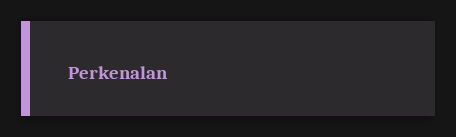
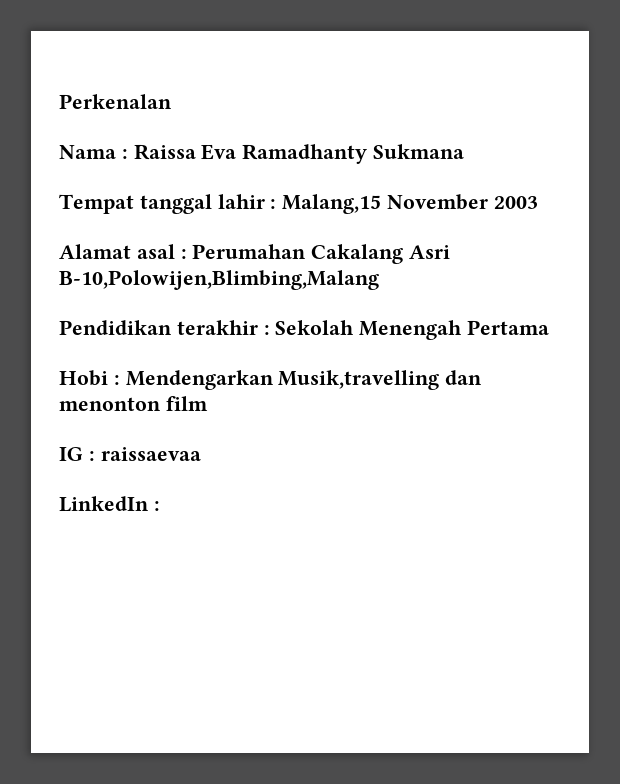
+ Nama : Raissa Eva Ramadhanty Sukmana
+ Tempat tanggal lahir : Malang,15 November 2003
+ Alamat asal : Perumahan Cakalang Asri B-10,Polowijen,Blimbing,Malang
+ Pendidikan terakhir : Sekolah Menengah Pertama
+ Hobi : Mendengarkan Musik,travelling dan menonton film
+ IG : raissaevaa
+ LinkedIn :

